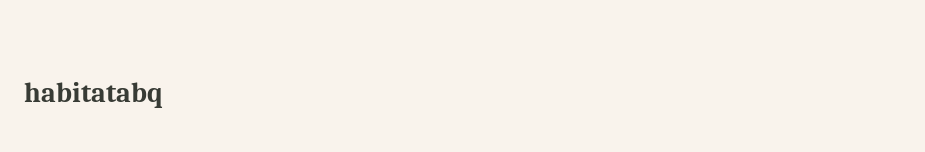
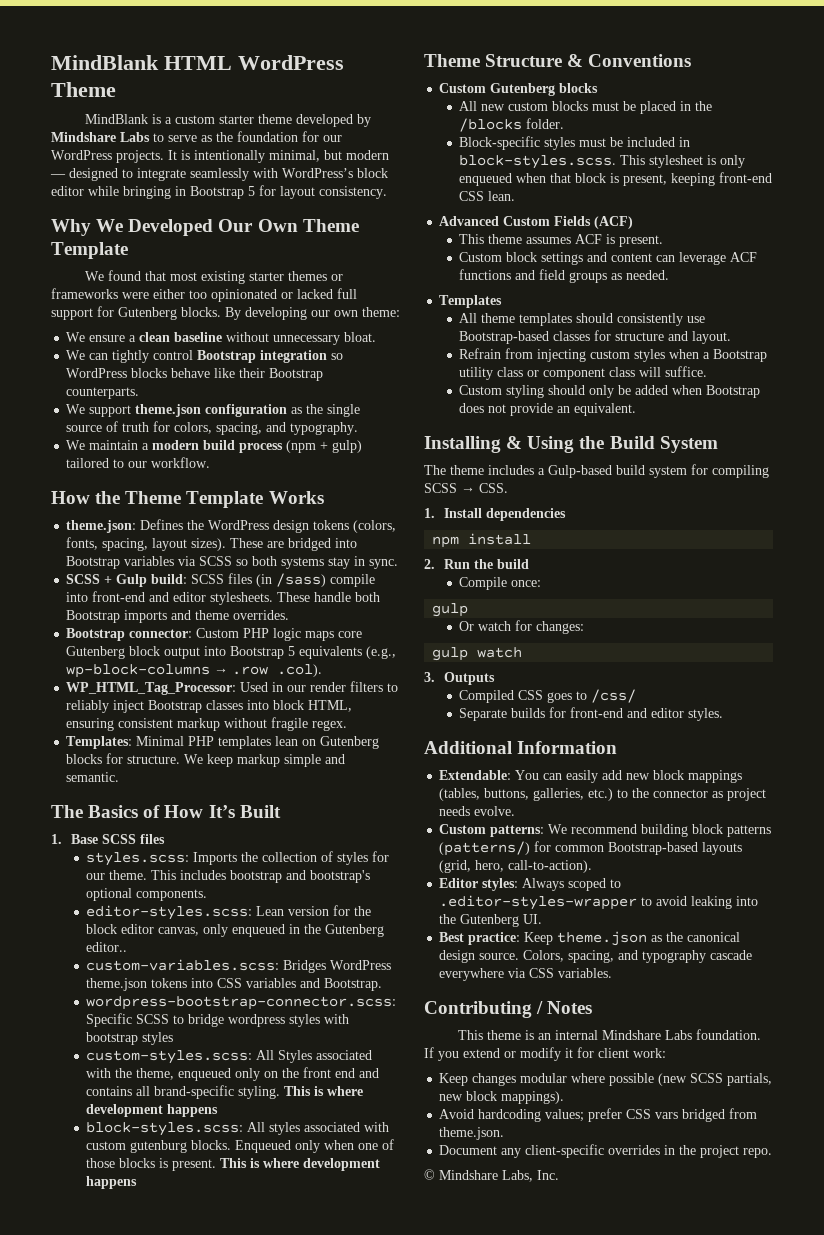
- habitatabq
+ MindBlank HTML WordPress Theme
+ MindBlank is a custom starter theme developed by Mindshare Labs to serve as the foundation for our WordPress projects. It is intentionally minimal, but modern — designed to integrate seamlessly with WordPress’s block editor while bringing in Bootstrap 5 for layout consistency.
+ Why We Developed Our Own Theme Template
+ We found that most existing starter themes or frameworks were either too opinionated or lacked full support for Gutenberg blocks. By developing our own theme:
+ We ensure a clean baseline without unnecessary bloat.
+ We can tightly control Bootstrap integration so WordPress blocks behave like their Bootstrap counterparts.
+ We support theme.json configuration as the single source of truth for colors, spacing, and typography.
+ We maintain a modern build process (npm + gulp) tailored to our workflow.
+ How the Theme Template Works
+ theme.json: Defines the WordPress design tokens (colors, fonts, spacing, layout sizes). These are bridged into Bootstrap variables via SCSS so both systems stay in sync.
+ SCSS + Gulp build: SCSS files (in /sass) compile into front-end and editor stylesheets. These handle both Bootstrap imports and theme overrides.
+ Bootstrap connector: Custom PHP logic maps core Gutenberg block output into Bootstrap 5 equivalents (e.g., wp-block-columns → .row .col).
+ WP_HTML_Tag_Processor: Used in our render filters to reliably inject Bootstrap classes into block HTML, ensuring consistent markup without fragile regex.
+ Templates: Minimal PHP templates lean on Gutenberg blocks for structure. We keep markup simple and semantic.
+ The Basics of How It’s Built
+ 1. Base SCSS files
+ styles.scss: Imports the collection of styles for our theme. This includes bootstrap and bootstrap's optional components.
+ editor-styles.scss: Lean version for the block editor canvas, only enqueued in the Gutenberg editor..
+ custom-variables.scss: Bridges WordPress theme.json tokens into CSS variables and Bootstrap.
+ wordpress-bootstrap-connector.scss: Specific SCSS to bridge wordpress styles with bootstrap styles
+ custom-styles.scss: All Styles associated with the theme, enqueued only on the front end and contains all brand-specific styling. This is where development happens
+ block-styles.scss: All styles associated with custom gutenburg blocks. Enqueued only when one of those blocks is present. This is where development happens
+ Theme Structure & Conventions
+ Custom Gutenberg blocks
+ All new custom blocks must be placed in the /blocks folder.
+ Block-specific styles must be included in block-styles.scss. This stylesheet is only enqueued when that block is present, keeping front‑end CSS lean.
+ Advanced Custom Fields (ACF)
+ This theme assumes ACF is present.
+ Custom block settings and content can leverage ACF functions and field groups as needed.
+ Templates
+ All theme templates should consistently use Bootstrap‑based classes for structure and layout.
+ Refrain from injecting custom styles when a Bootstrap utility class or component class will suffice.
+ Custom styling should only be added when Bootstrap does not provide an equivalent.
+ Installing & Using the Build System
+ The theme includes a Gulp-based build system for compiling SCSS → CSS.
+ 1. Install dependencies
+ npm install
+ 2. Run the build
+ Compile once:
+ gulp
+ Or watch for changes:
+ gulp watch
+ 3. Outputs
+ Compiled CSS goes to /css/
+ Separate builds for front-end and editor styles.
+ Additional Information
+ Extendable: You can easily add new block mappings (tables, buttons, galleries, etc.) to the connector as project needs evolve.
+ Custom patterns: We recommend building block patterns (patterns/) for common Bootstrap-based layouts (grid, hero, call-to-action).
+ Editor styles: Always scoped to .editor-styles-wrapper to avoid leaking into the Gutenberg UI.
+ Best practice: Keep theme.json as the canonical design source. Colors, spacing, and typography cascade everywhere via CSS variables.
+ Contributing / Notes
+ This theme is an internal Mindshare Labs foundation. If you extend or modify it for client work:
+ Keep changes modular where possible (new SCSS partials, new block mappings).
+ Avoid hardcoding values; prefer CSS vars bridged from theme.json.
+ Document any client-specific overrides in the project repo.
+ © Mindshare Labs, Inc.

